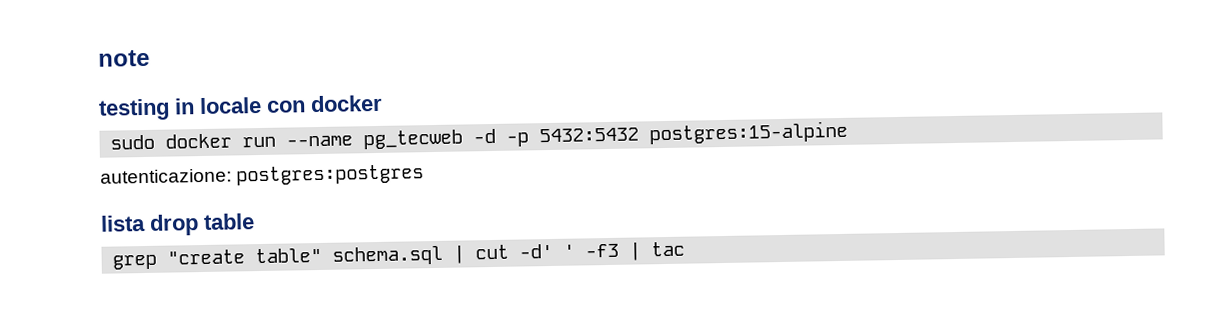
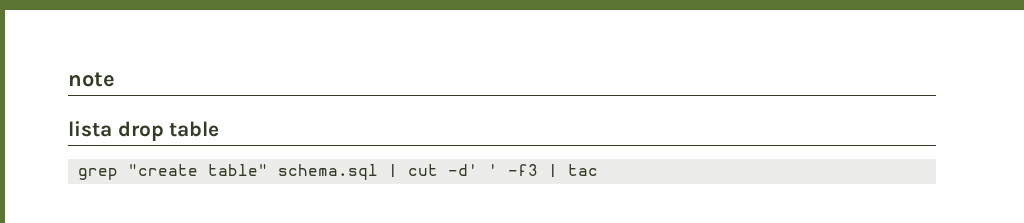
- testing in locale con docker
- sudo docker run --name pg_tecweb -d -p 5432:5432 postgres:15-alpine
- autenticazione: postgres:postgres

